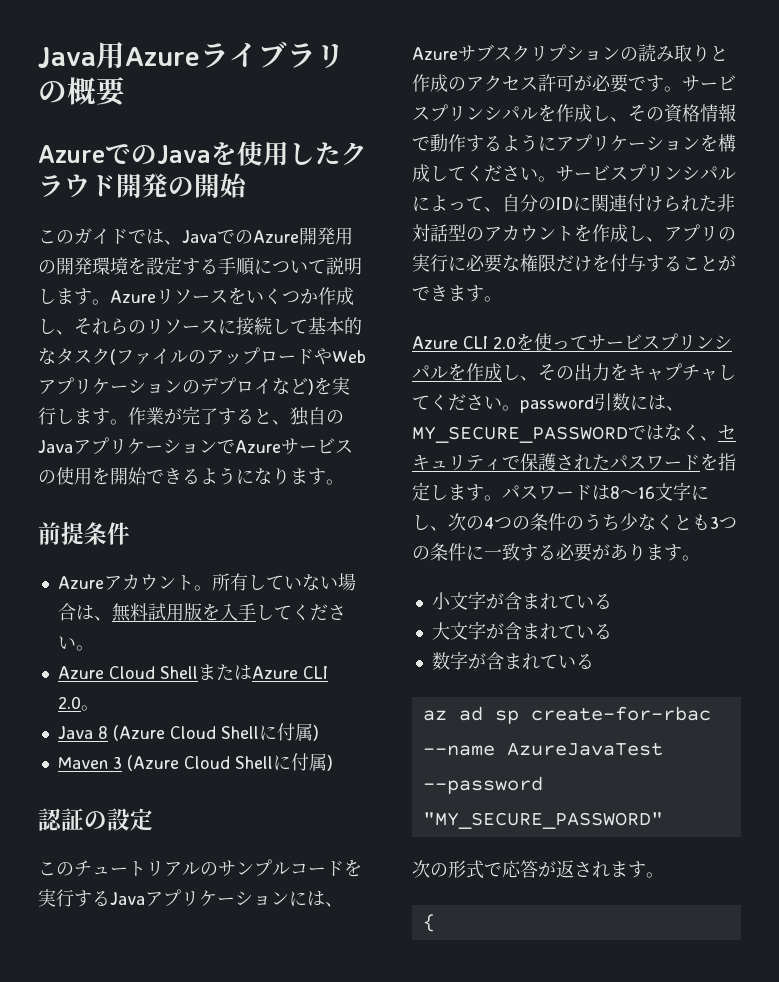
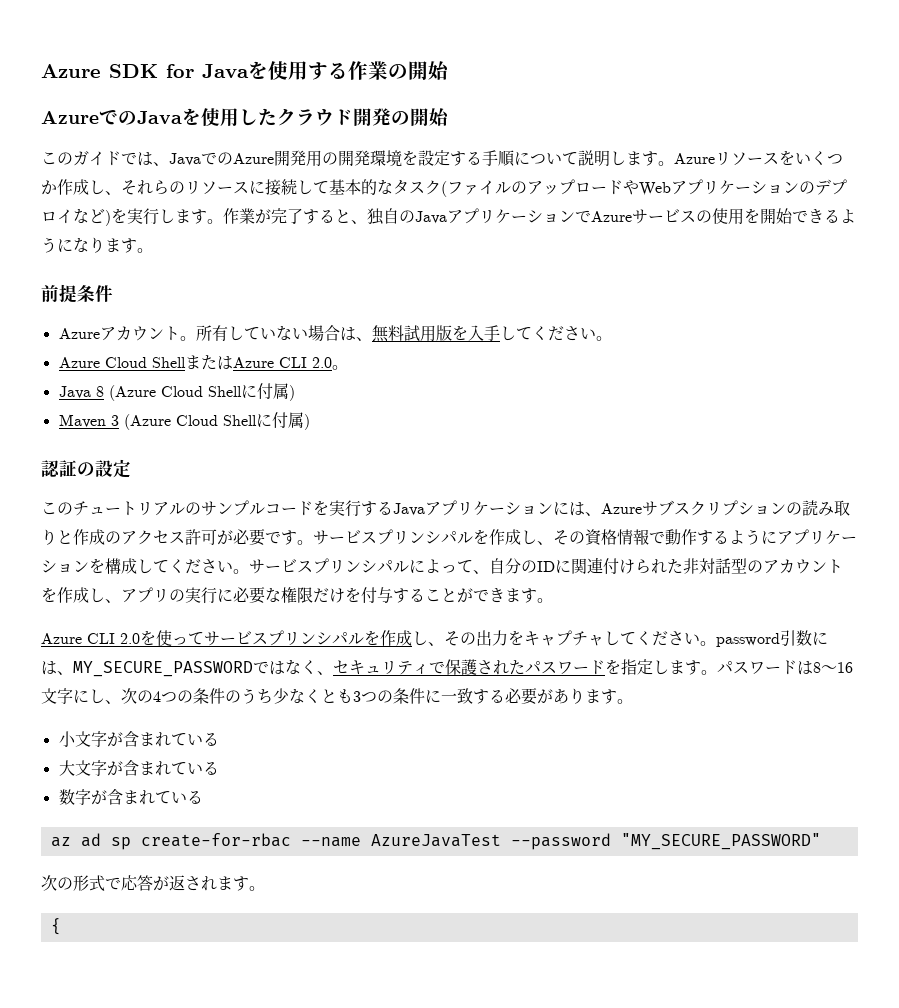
- Java用Azureライブラリの概要
+ Azure SDK for Javaを使用する作業の開始

